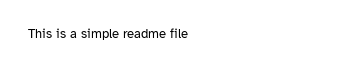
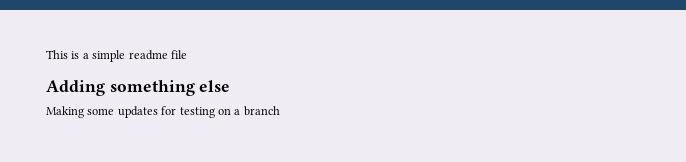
+ Adding something else
+ Making some updates for testing on a branch

